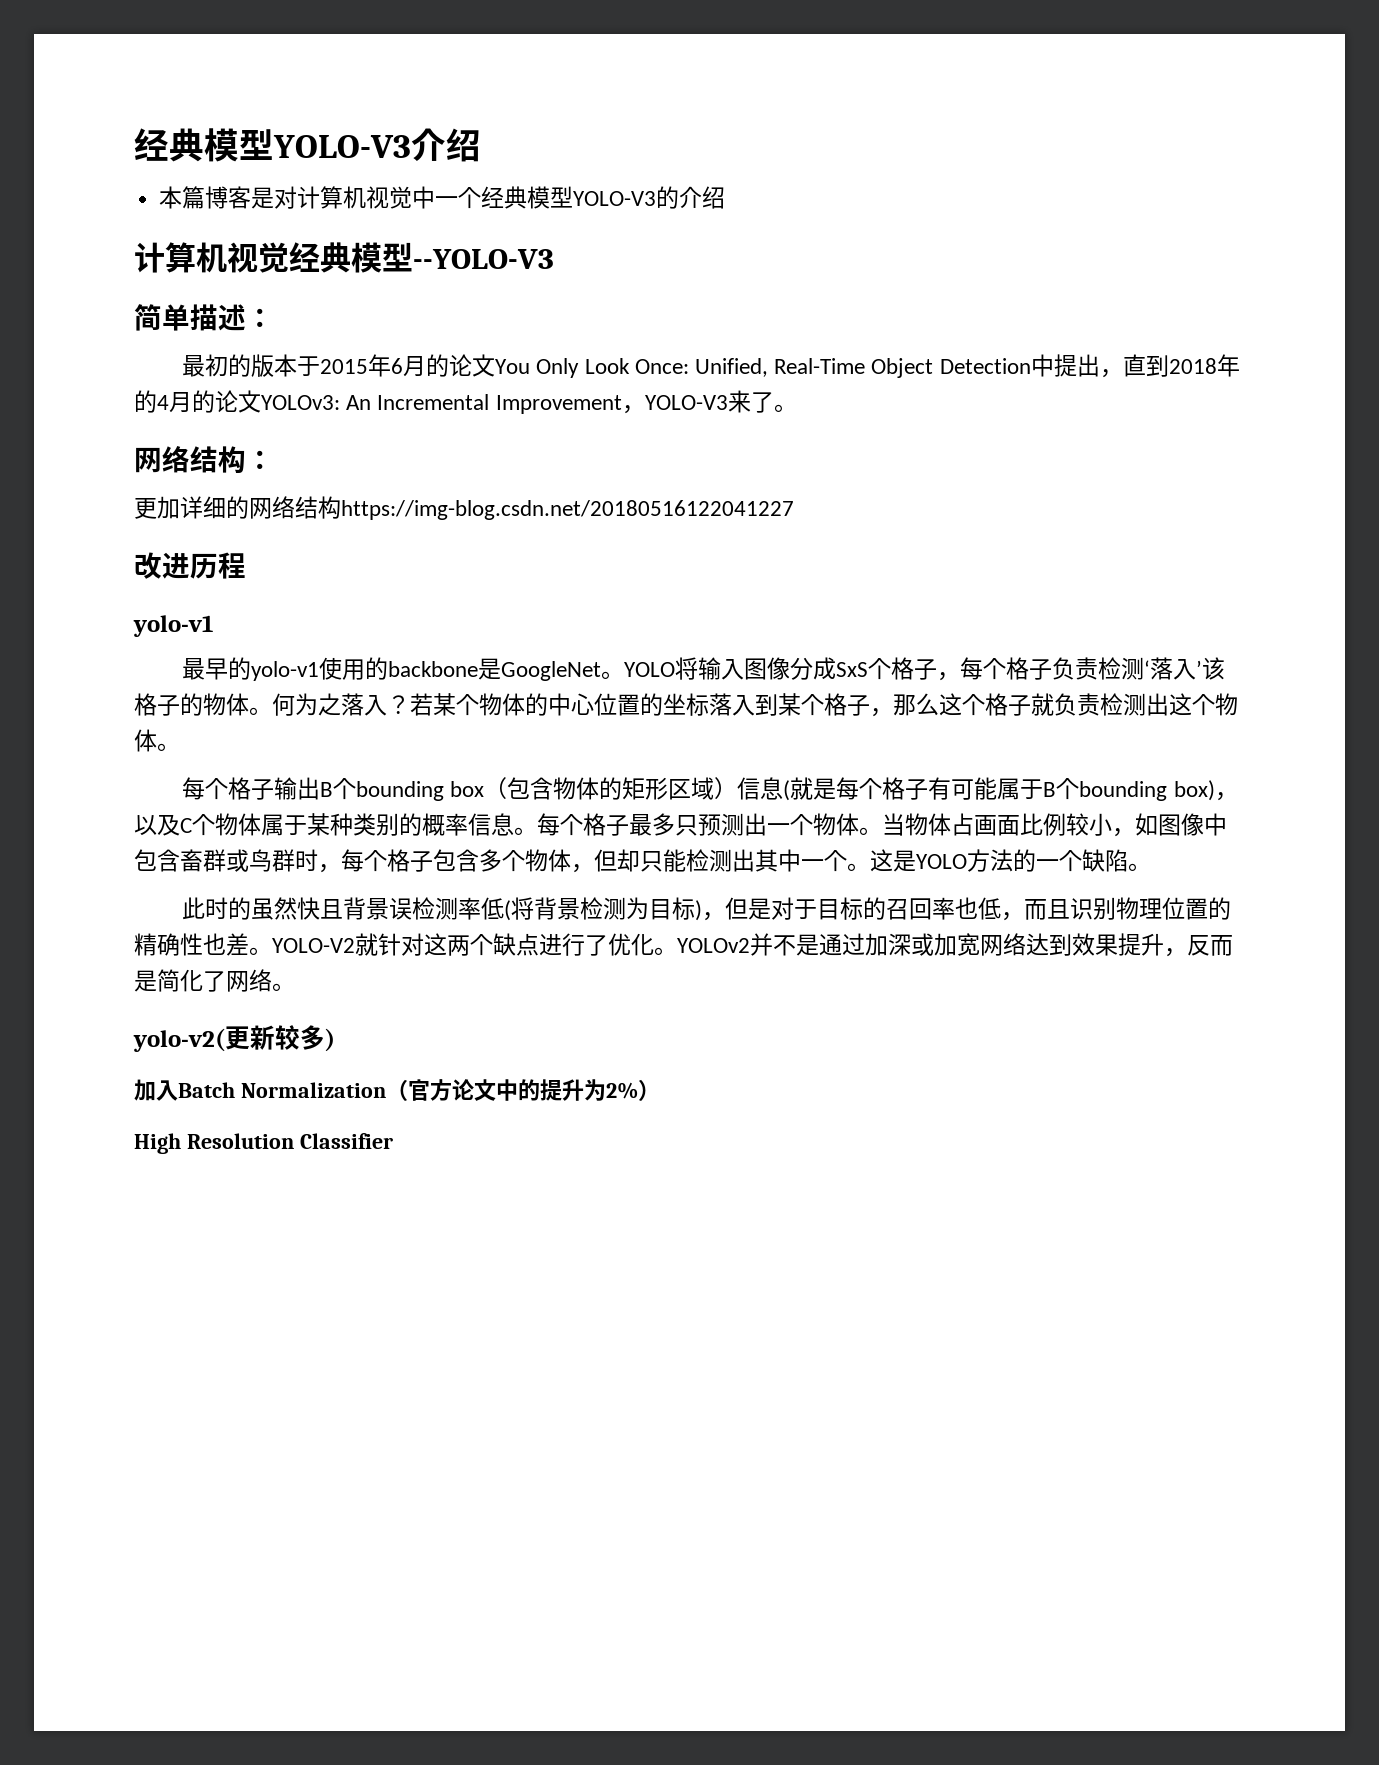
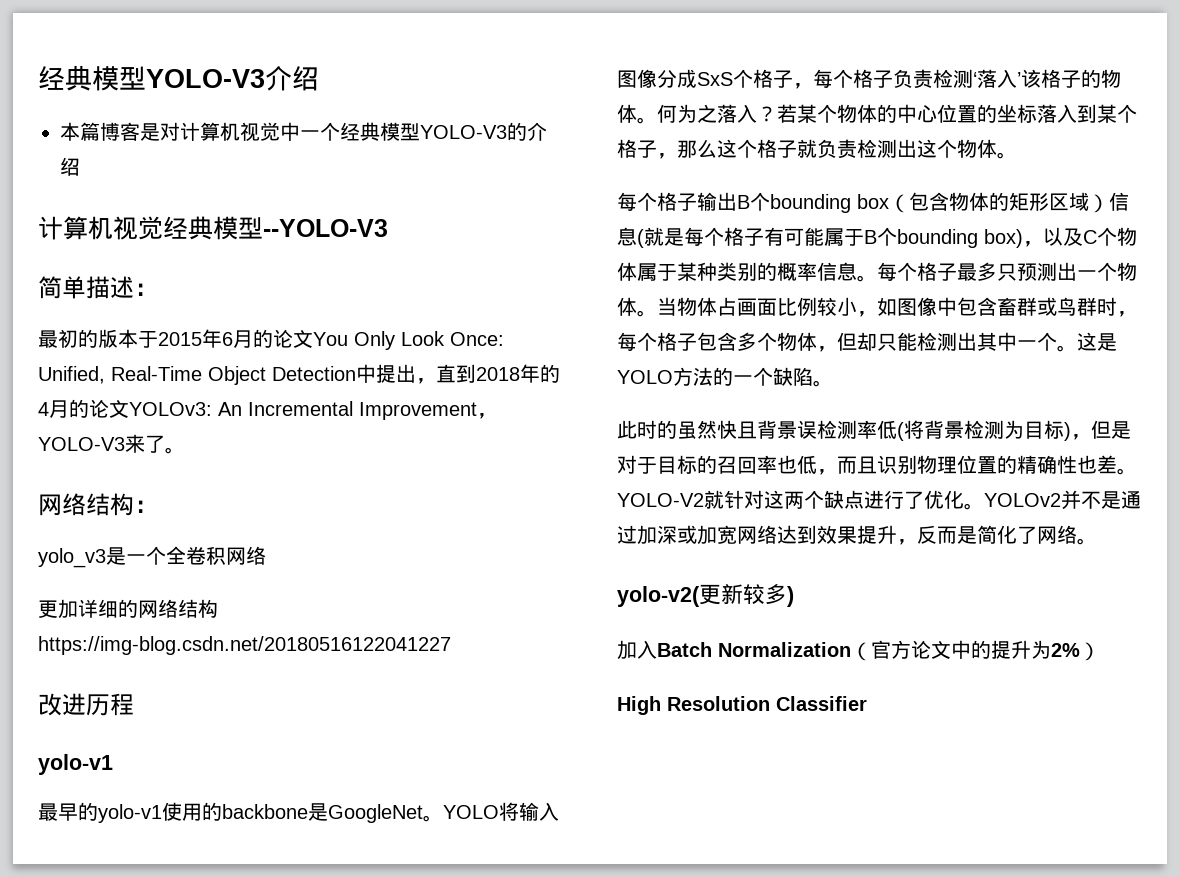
+ yolo_v3是一个全卷积网络

